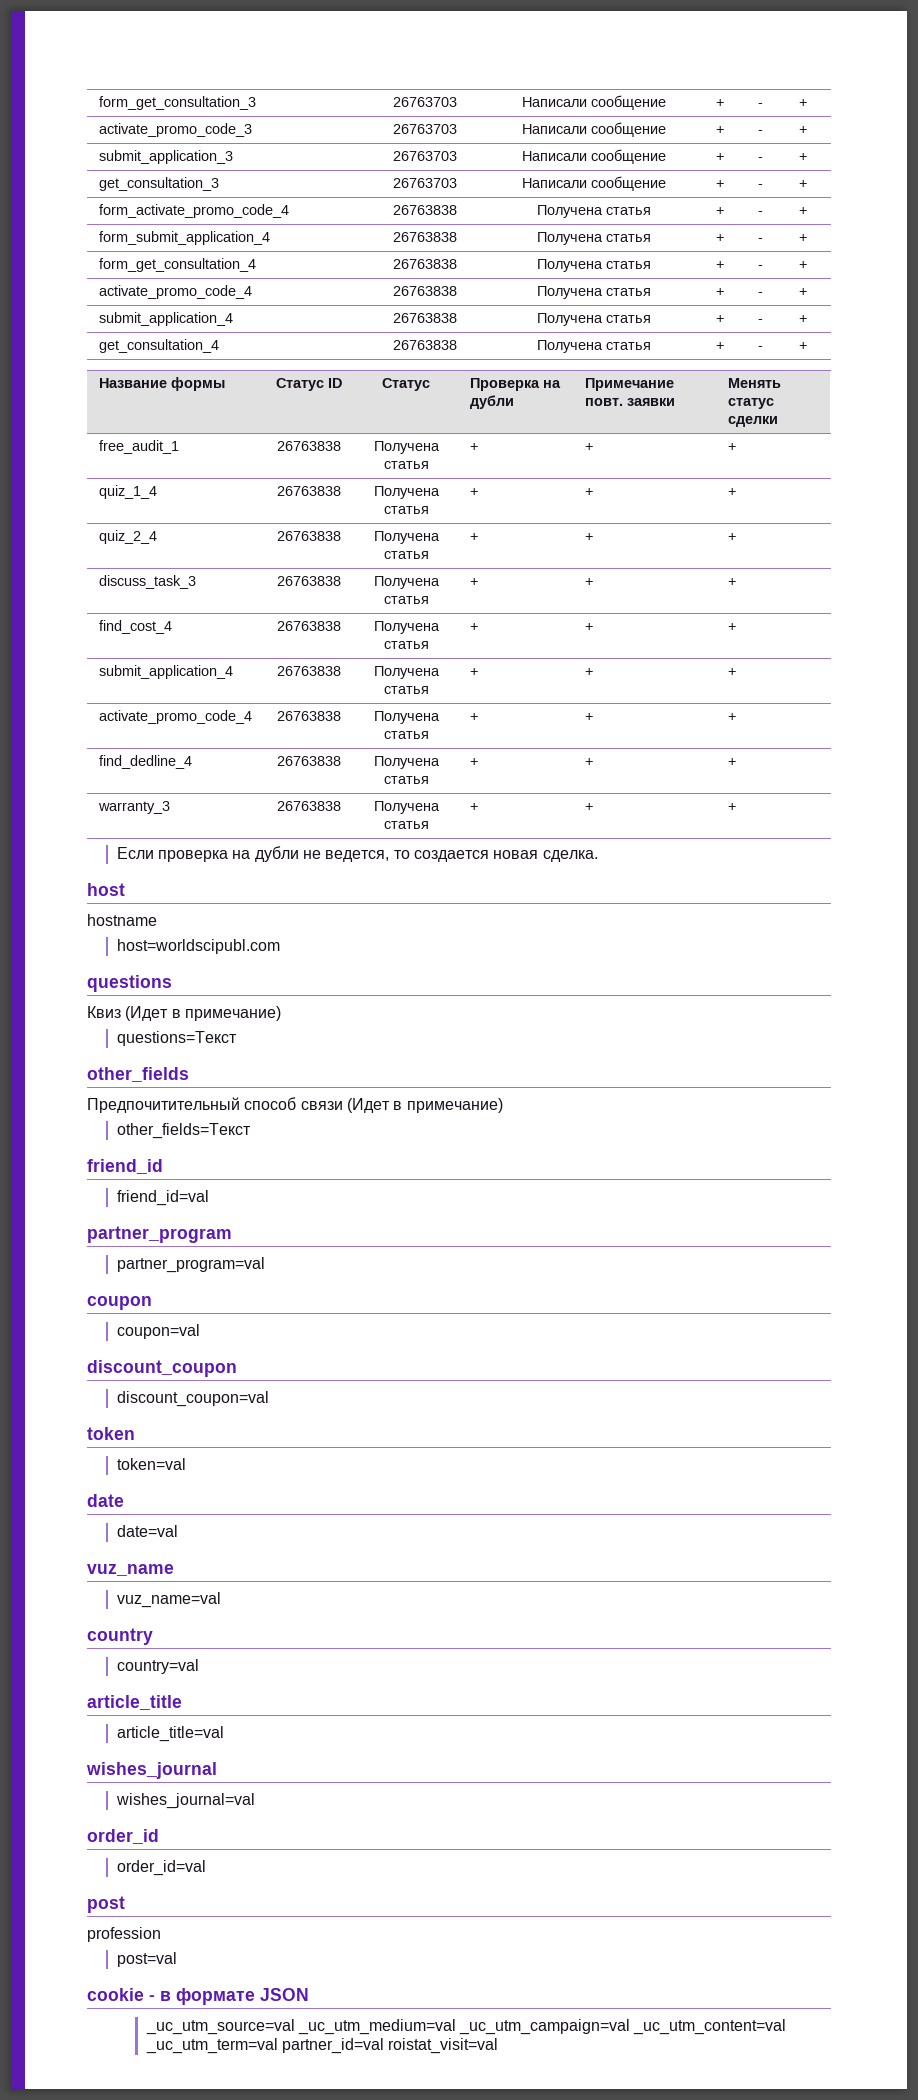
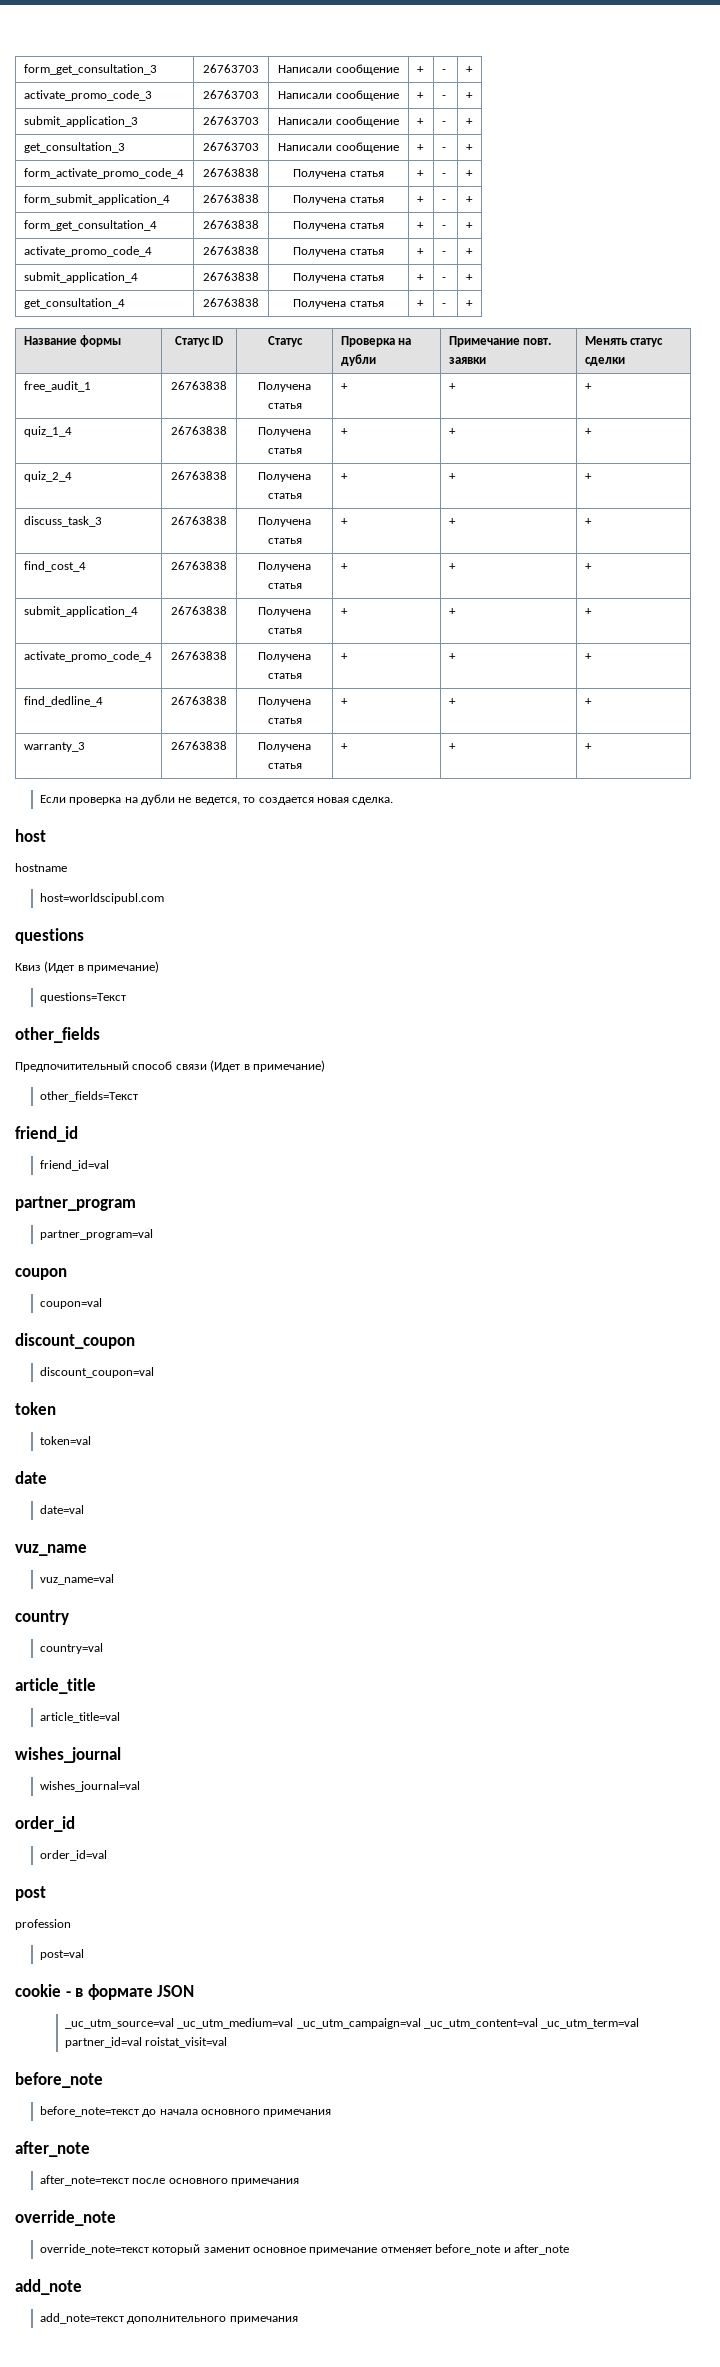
  _uc_utm_source=val _uc_utm_medium=val _uc_utm_campaign=val _uc_utm_content=val _uc_utm_term=val partner_id=val roistat_visit=val
+ before_note
+ before_note=текст до начала основного примечания
+ after_note
+ after_note=текст после основного примечания
+ override_note
+ override_note=текст который заменит основное примечание отменяет before_note и after_note
+ add_note
+ add_note=текст дополнительного примечания

